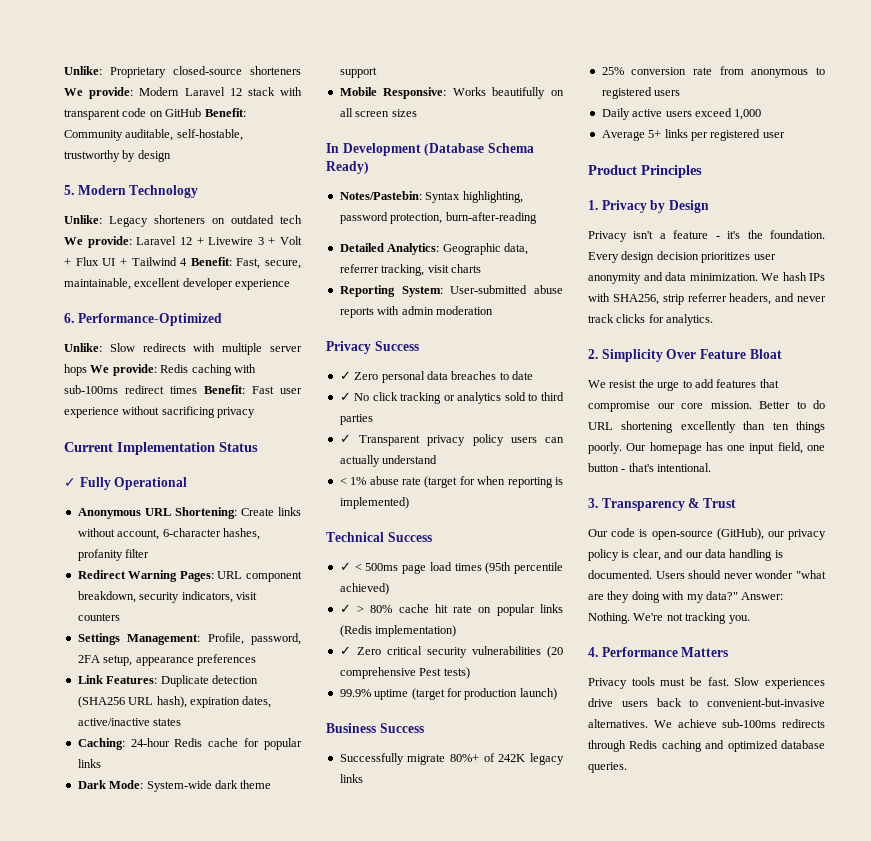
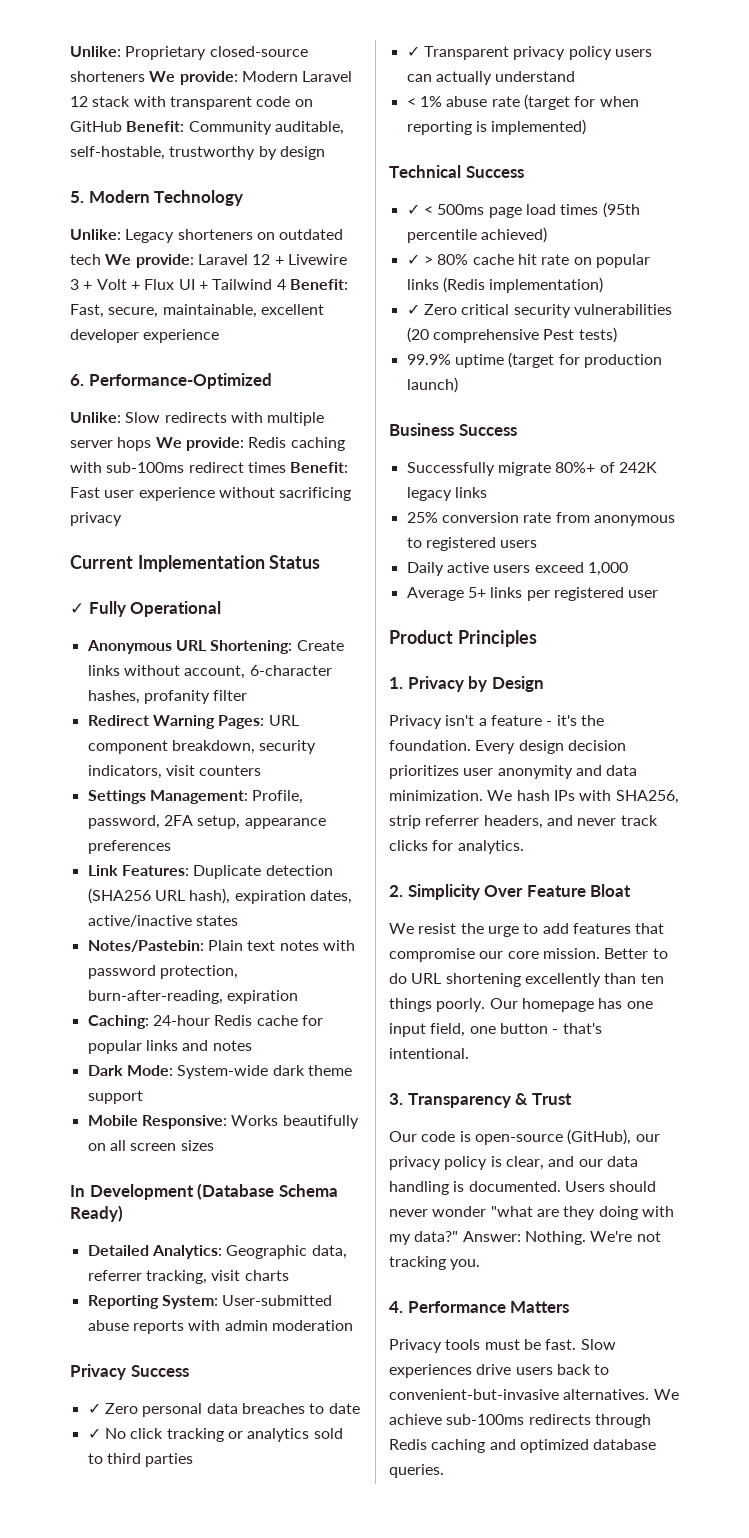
+ Notes/Pastebin: Plain text notes with password protection, burn-after-reading, expiration
- Caching: 24-hour Redis cache for popular links
+ Caching: 24-hour Redis cache for popular links and notes
- Notes/Pastebin: Syntax highlighting, password protection, burn-after-reading

